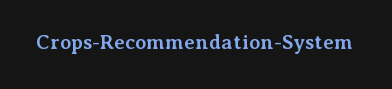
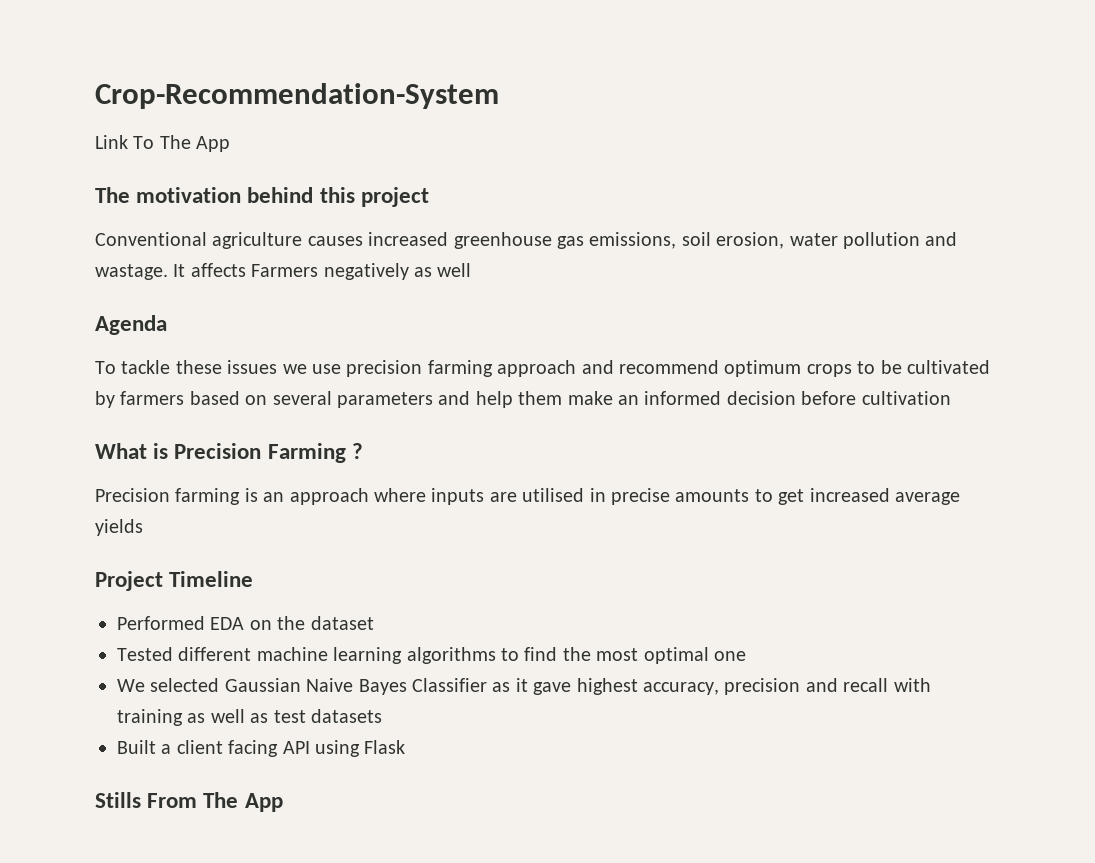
- Crops-Recommendation-System
+ Crop-Recommendation-System
+ Link To The App
+ The motivation behind this project
+ Conventional agriculture causes increased greenhouse gas emissions, soil erosion, water pollution and wastage. It affects Farmers negatively as well
+ Agenda
+ To tackle these issues we use precision farming approach and recommend optimum crops to be cultivated by farmers based on several parameters and help them make an informed decision before cultivation
+ What is Precision Farming ?
+ Precision farming is an approach where inputs are utilised in precise amounts to get increased average yields
+ Project Timeline
+ Performed EDA on the dataset
+ Tested different machine learning algorithms to find the most optimal one
+ We selected Gaussian Naive Bayes Classifier as it gave highest accuracy, precision and recall with training as well as test datasets
+ Built a client facing API using Flask
+ Stills From The App

